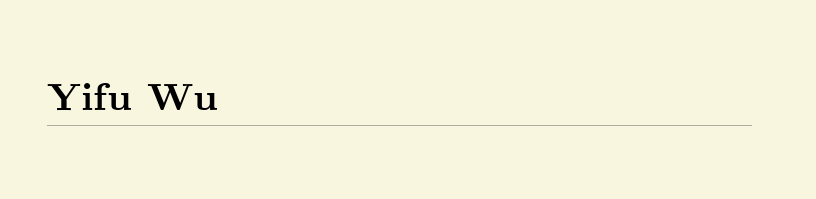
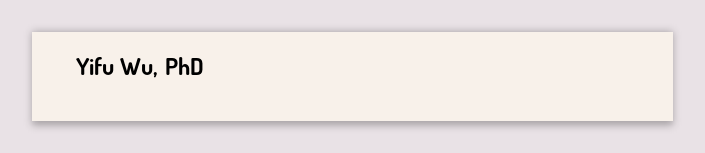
- Yifu Wu
+ Yifu Wu, PhD

